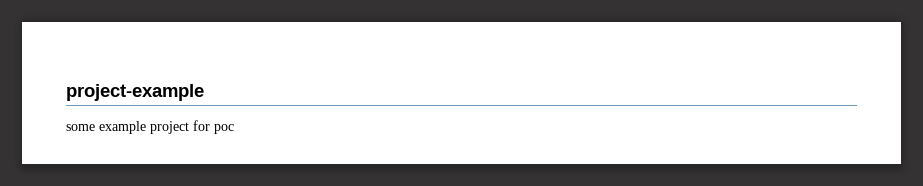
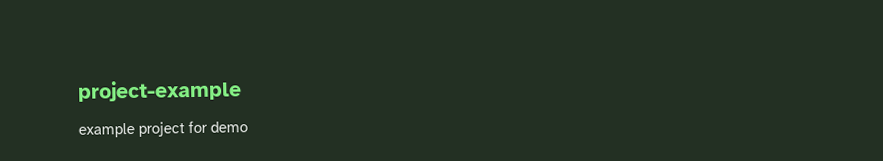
- some example project for poc
+ example project for demo

